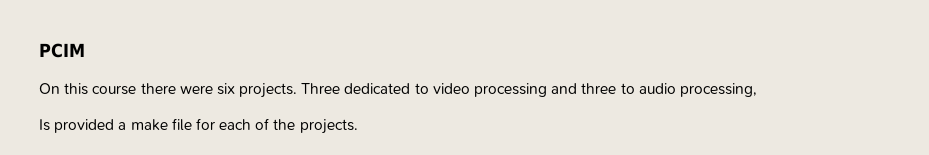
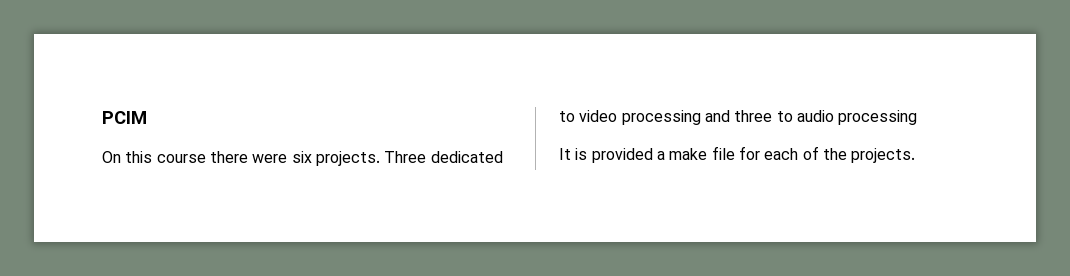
- Three dedicated to video processing and three to audio processing,
- Is provided a make file for each of the projects.
+ Three dedicated to video processing and three to audio processing
+ It is provided a make file for each of the projects.

